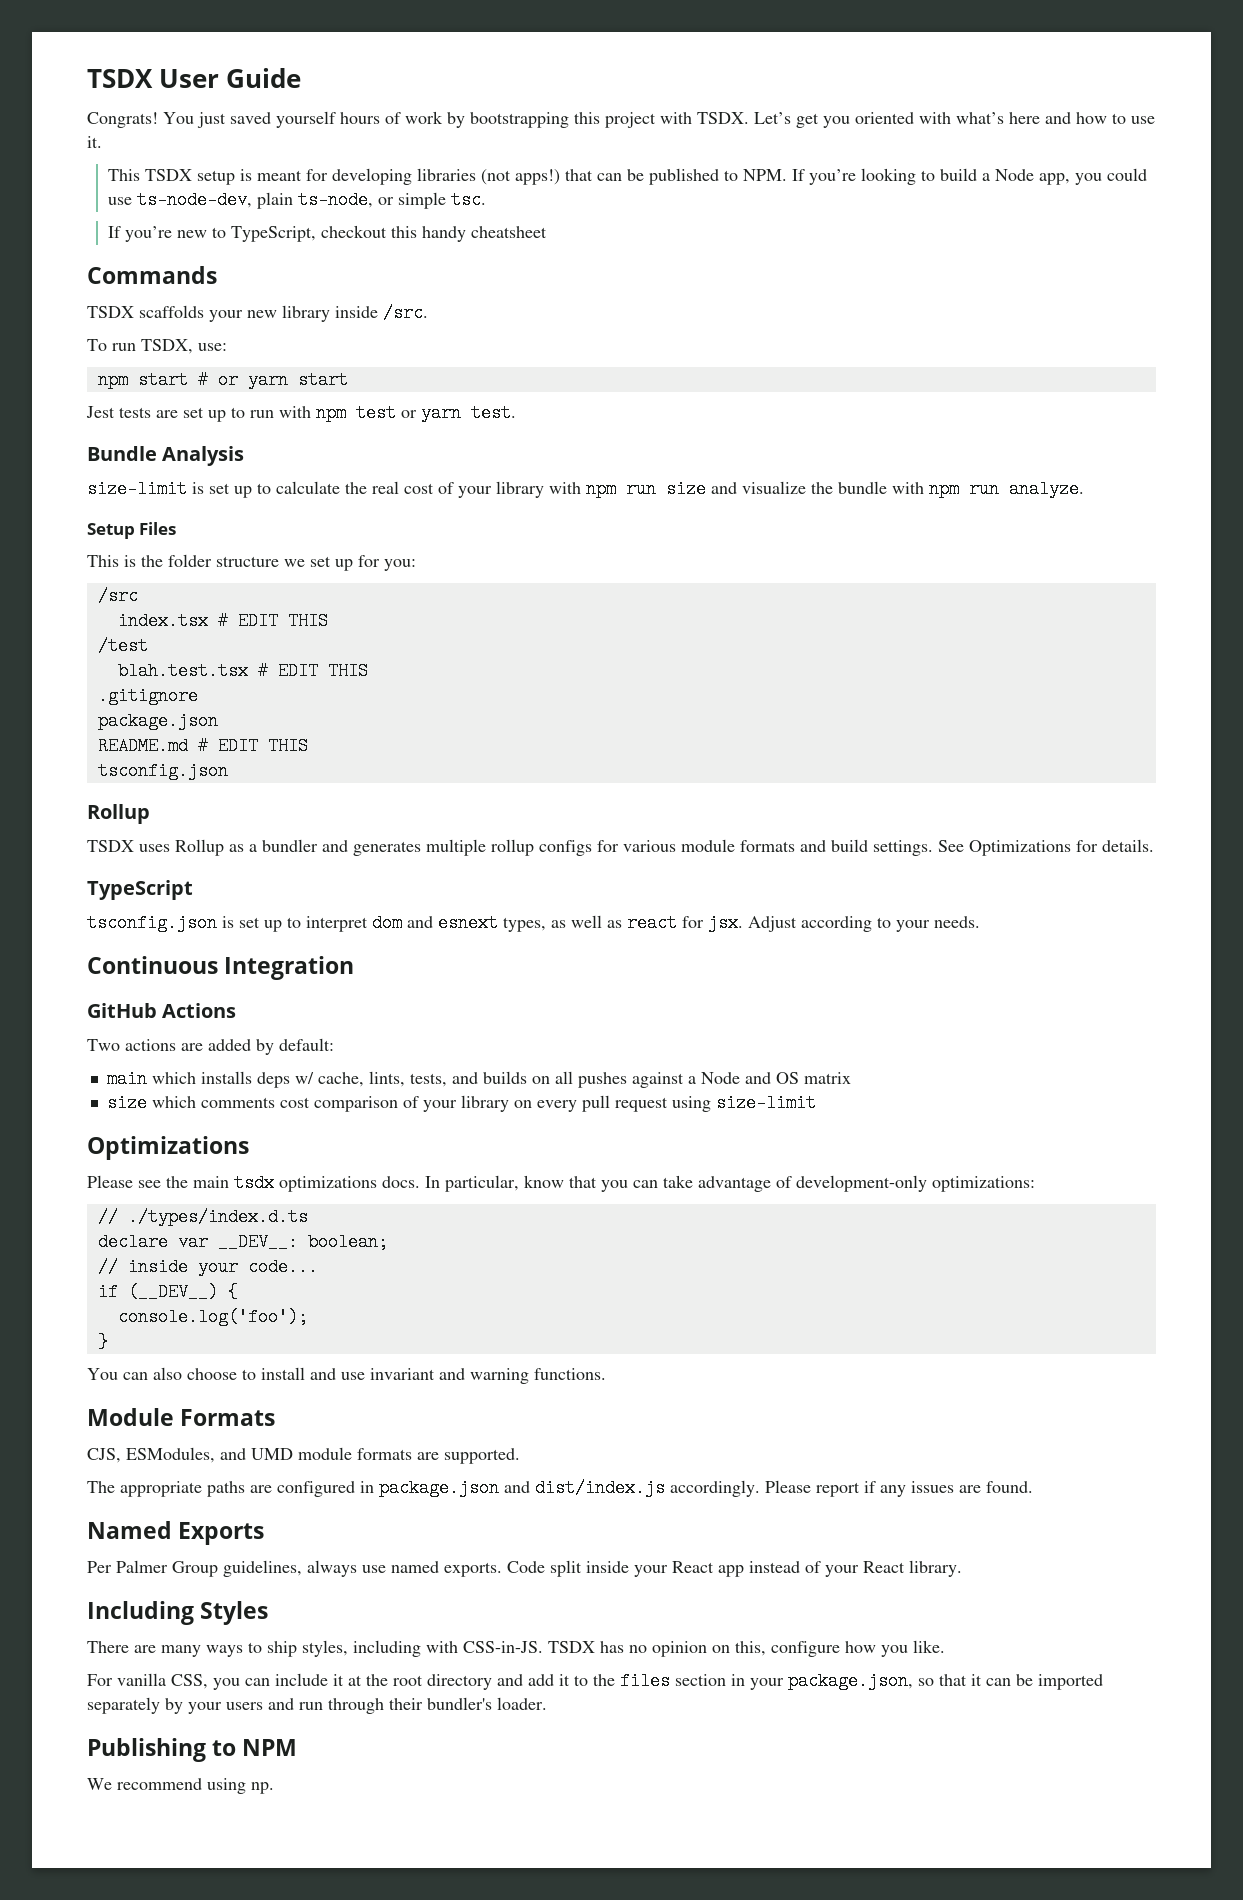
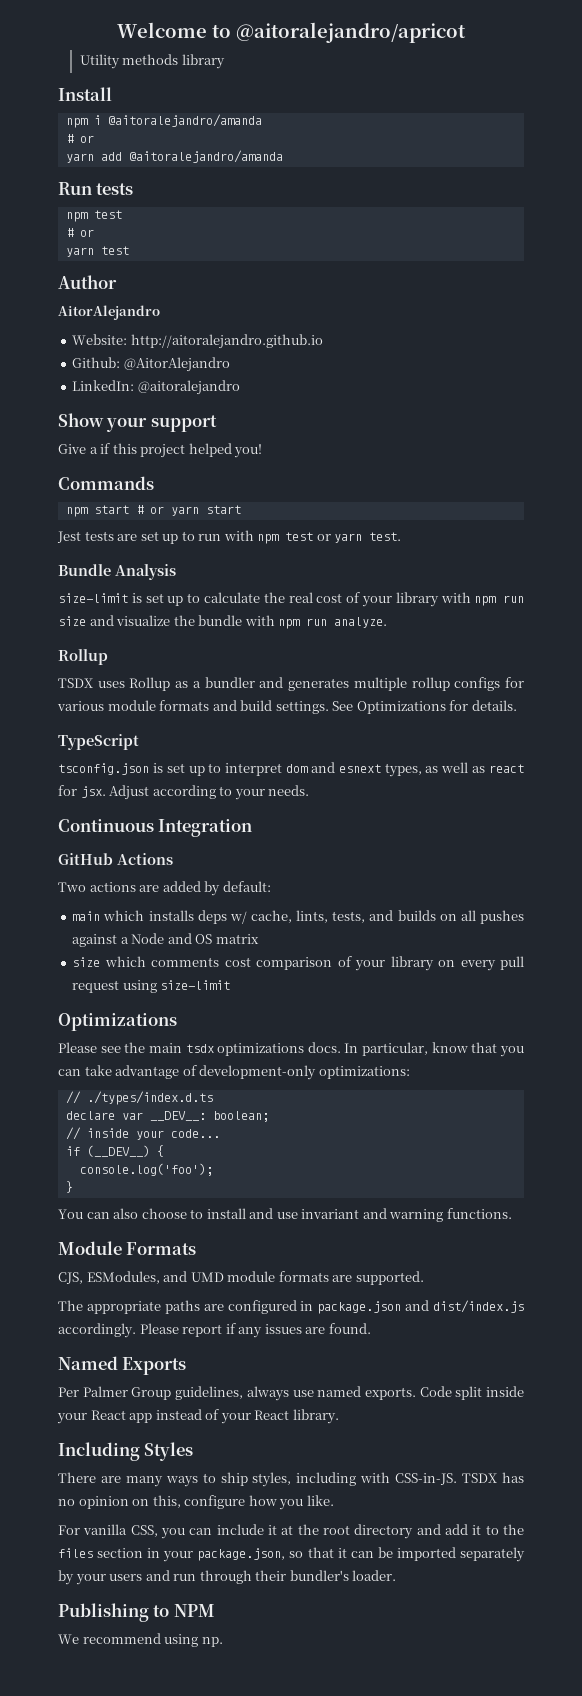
- TSDX User Guide
- Congrats! You just saved yourself hours of work by bootstrapping this project with TSDX. Let’s get you oriented with what’s here and how to use it.
- This TSDX setup is meant for developing libraries (not apps!) that can be published to NPM. If you’re looking to build a Node app, you could use ts-node-dev, plain ts-node, or simple tsc.
- If you’re new to TypeScript, checkout this handy cheatsheet
+ Welcome to @aitoralejandro/apricot
+ Utility methods library
+ Install
+ npm i @aitoralejandro/amanda
+ # or
+ yarn add @aitoralejandro/amanda
+ Run tests
+ npm test
+ # or
+ yarn test
+ Author
+ AitorAlejandro
+ Website: http://aitoralejandro.github.io
+ Github: @AitorAlejandro
+ LinkedIn: @aitoralejandro
+ Show your support
+ Give a if this project helped you!
  Commands
- TSDX scaffolds your new library inside /src.
- To run TSDX, use:
- Setup Files
- This is the folder structure we set up for you:
- /src
- index.tsx # EDIT THIS
- /test
- blah.test.tsx # EDIT THIS
- .gitignore
- package.json
- README.md # EDIT THIS
- tsconfig.json

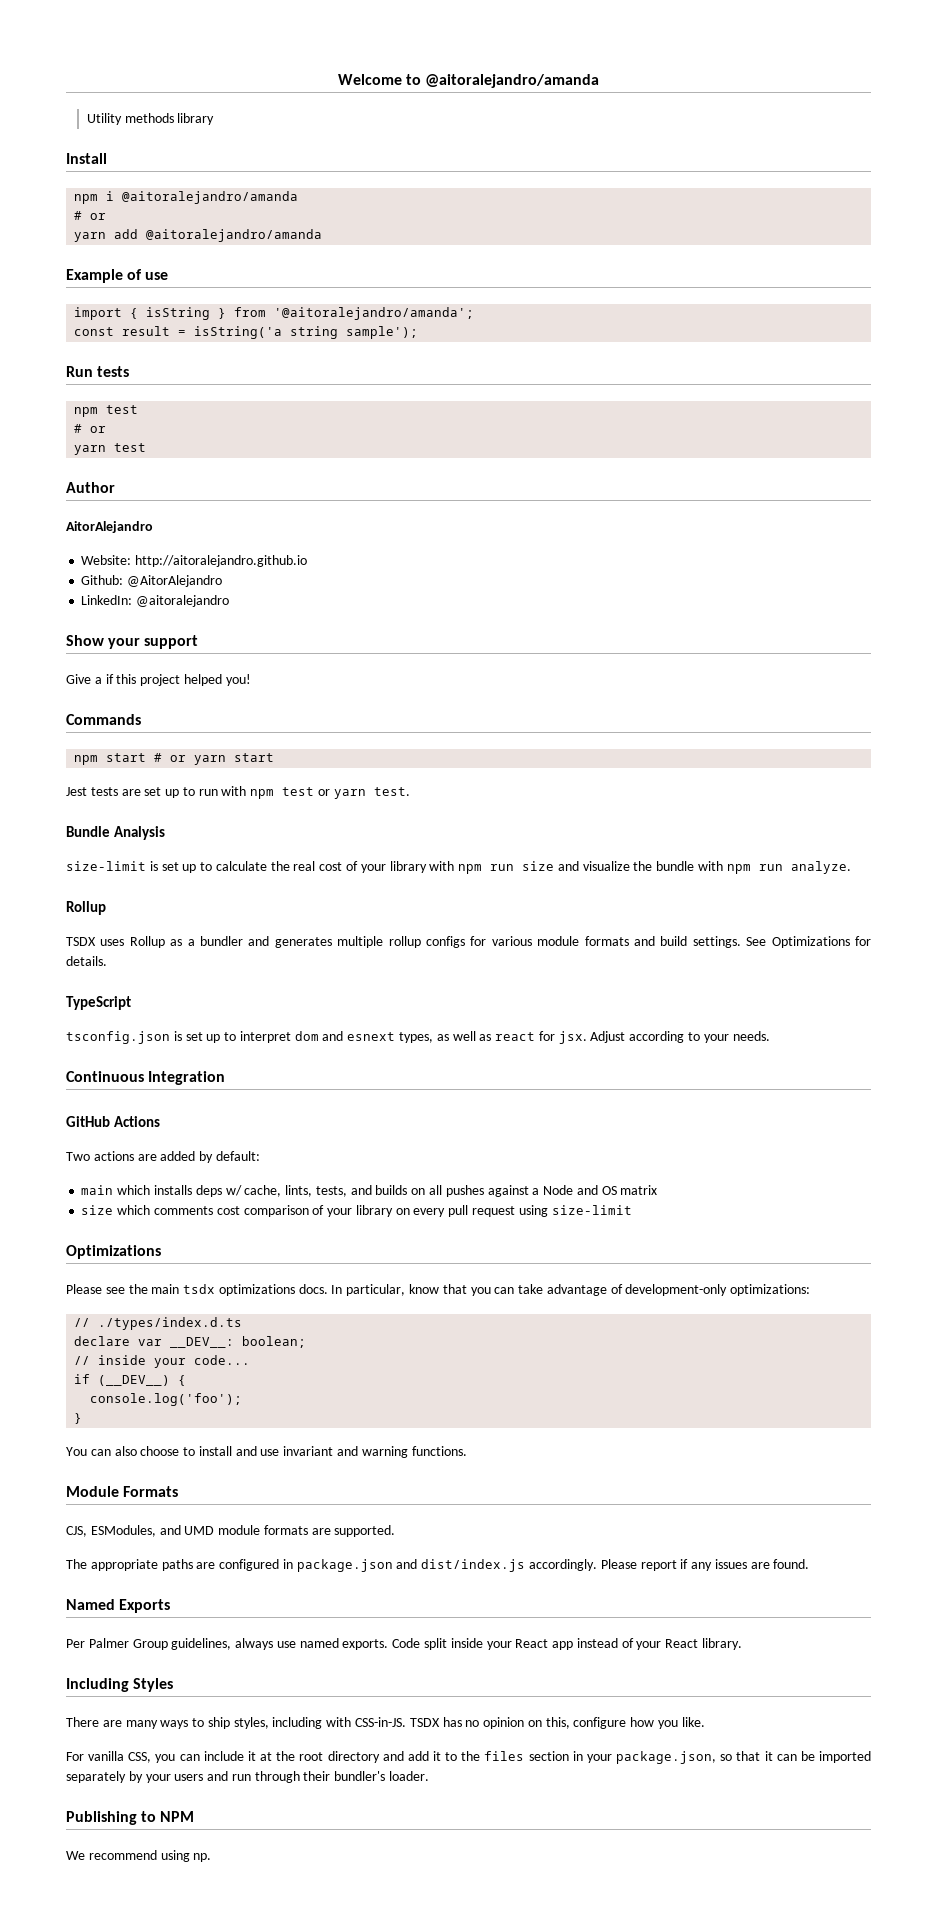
- Welcome to @aitoralejandro/apricot
+ Welcome to @aitoralejandro/amanda
+ Example of use
+ import { isString } from '@aitoralejandro/amanda';
+ const result = isString('a string sample');

